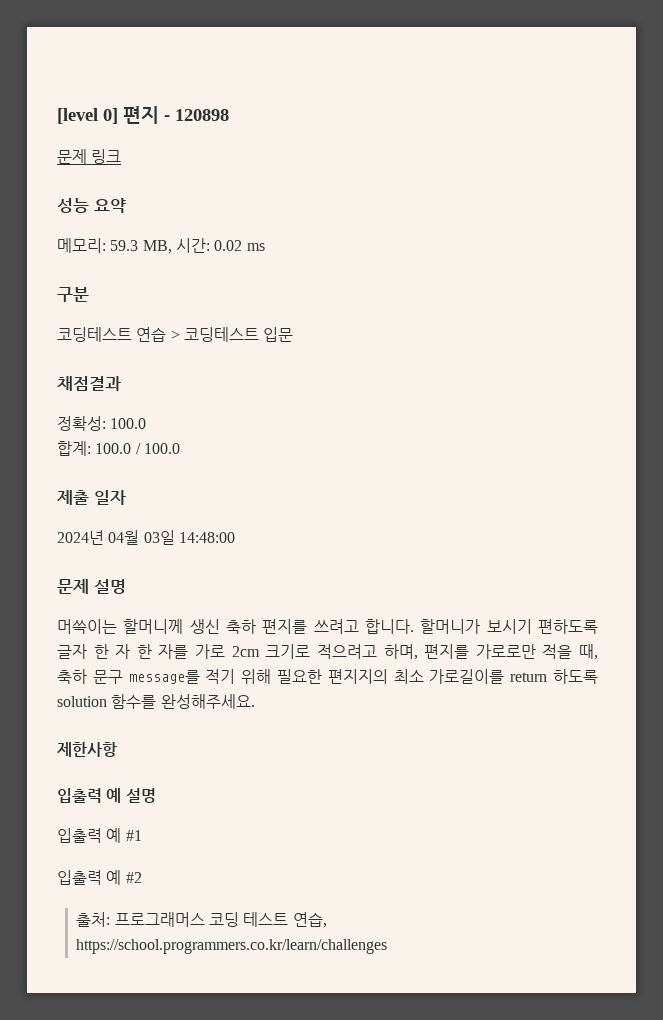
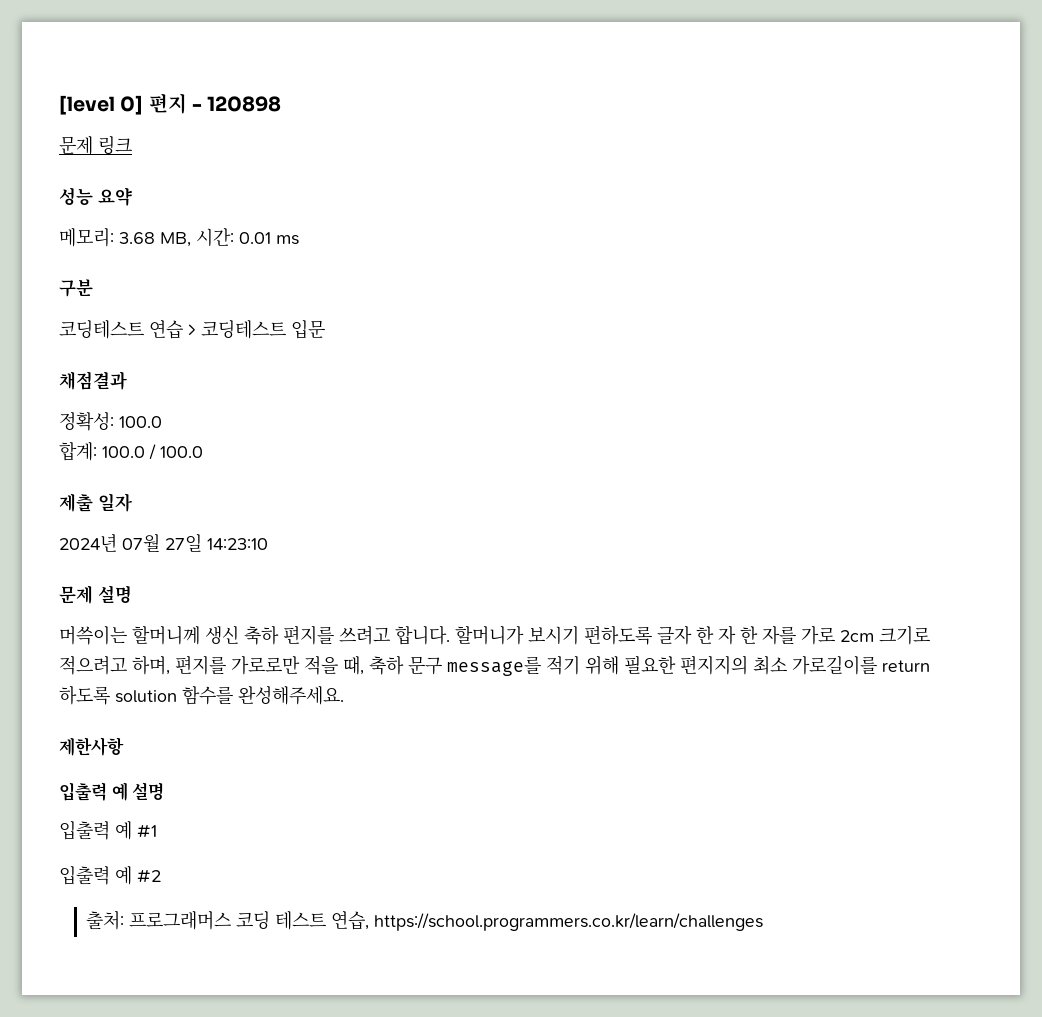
- 메모리: 59.3 MB, 시간: 0.02 ms
+ 메모리: 3.68 MB, 시간: 0.01 ms
- 2024년 04월 03일 14:48:00
+ 2024년 07월 27일 14:23:10

